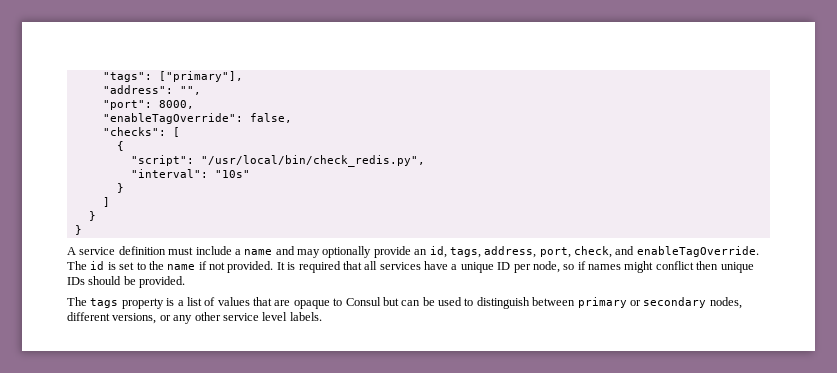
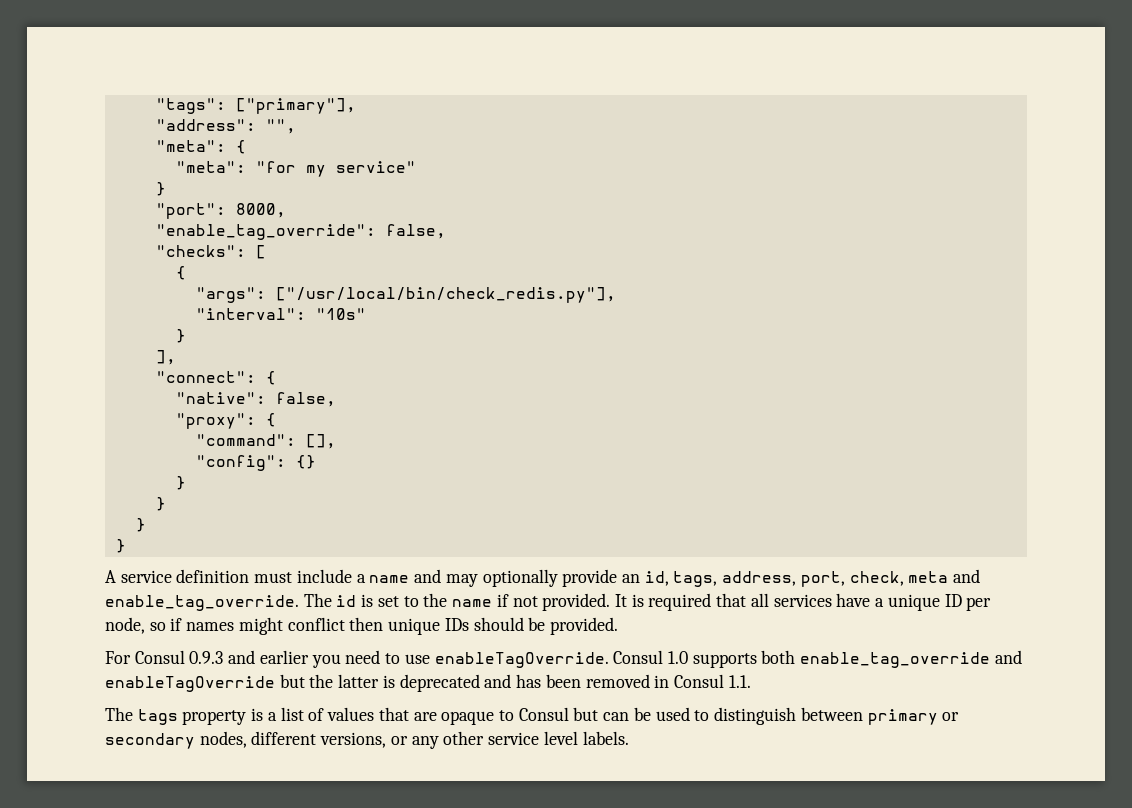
+ "meta": {
+ "meta": "for my service"
+ }
- "enableTagOverride": false,
+ "enable_tag_override": false,
- "script": "/usr/local/bin/check_redis.py",
+ "args": ["/usr/local/bin/check_redis.py"],
- ]
+ ],
+ "connect": {
+ "native": false,
+ "proxy": {
+ "command": [],
+ "config": {}
+ }
+ }
- A service definition must include a name and may optionally provide an id, tags, address, port, check, and enableTagOverride.
+ A service definition must include a name and may optionally provide an id, tags, address, port, check, meta and enable_tag_override.
+ For Consul 0.9.3 and earlier you need to use enableTagOverride. Consul 1.0 supports both enable_tag_override and enableTagOverride but the latter is deprecated and has been removed in Consul 1.1.

